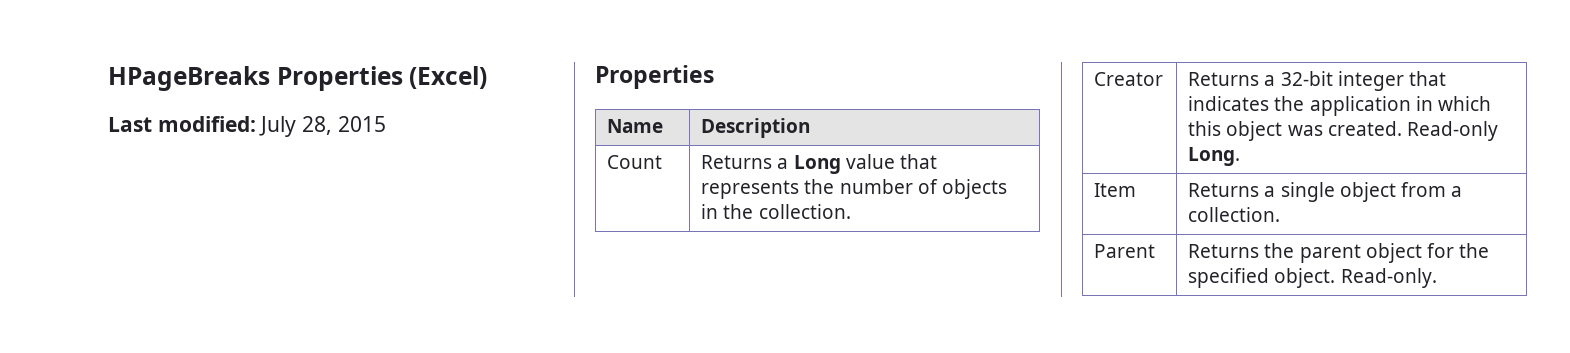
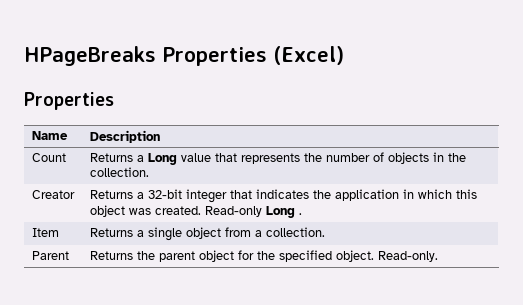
- Last modified: July 28, 2015
- Creator | Returns a 32-bit integer that indicates the application in which this object was created. Read-only Long.
+ Creator | Returns a 32-bit integer that indicates the application in which this object was created. Read-only Long .

